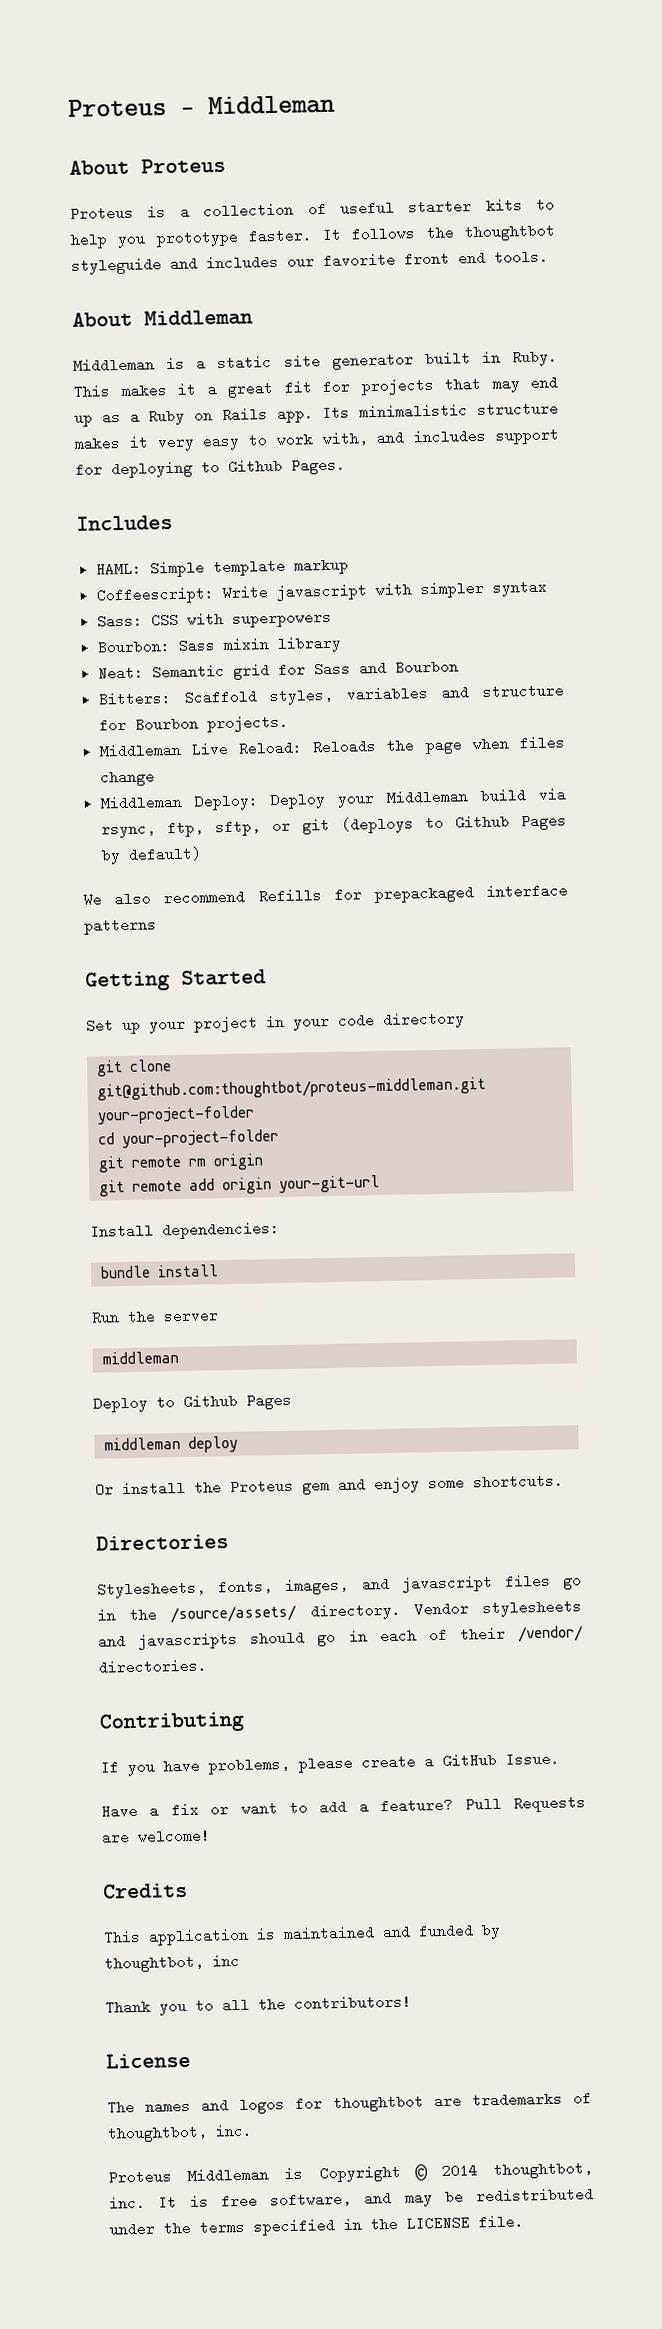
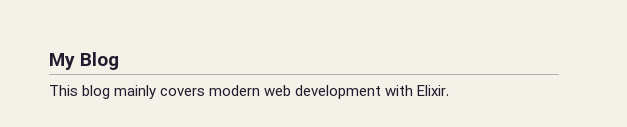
- Proteus - Middleman
- About Proteus
- Proteus is a collection of useful starter kits to help you prototype faster. It follows the thoughtbot styleguide and includes our favorite front end tools.
- About Middleman
- Middleman is a static site generator built in Ruby. This makes it a great fit for projects that may end up as a Ruby on Rails app. Its minimalistic structure makes it very easy to work with, and includes support for deploying to Github Pages.
- Includes
- HAML: Simple template markup
- Coffeescript: Write javascript with simpler syntax
- Sass: CSS with superpowers
- Bourbon: Sass mixin library
- Neat: Semantic grid for Sass and Bourbon
- Bitters: Scaffold styles, variables and structure for Bourbon projects.
- Middleman Live Reload: Reloads the page when files change
- Middleman Deploy: Deploy your Middleman build via rsync, ftp, sftp, or git (deploys to Github Pages by default)
- We also recommend Refills for prepackaged interface patterns
- Getting Started
- Set up your project in your code directory
- git clone git@github.com:thoughtbot/proteus-middleman.git your-project-folder
- cd your-project-folder
- git remote rm origin
- git remote add origin your-git-url
- Install dependencies:
- bundle install
- Run the server
- middleman
- Deploy to Github Pages
- middleman deploy
- Or install the Proteus gem and enjoy some shortcuts.
- Directories
- Stylesheets, fonts, images, and javascript files go in the /source/assets/ directory. Vendor stylesheets and javascripts should go in each of their /vendor/ directories.
- Contributing
- If you have problems, please create a GitHub Issue.
- Have a fix or want to add a feature? Pull Requests are welcome!
- Credits
- This application is maintained and funded by thoughtbot, inc
- Thank you to all the contributors!
- License
- The names and logos for thoughtbot are trademarks of thoughtbot, inc.
- Proteus Middleman is Copyright © 2014 thoughtbot, inc. It is free software, and may be redistributed under the terms specified in the LICENSE file.
+ My Blog
+ This blog mainly covers modern web development with Elixir.

